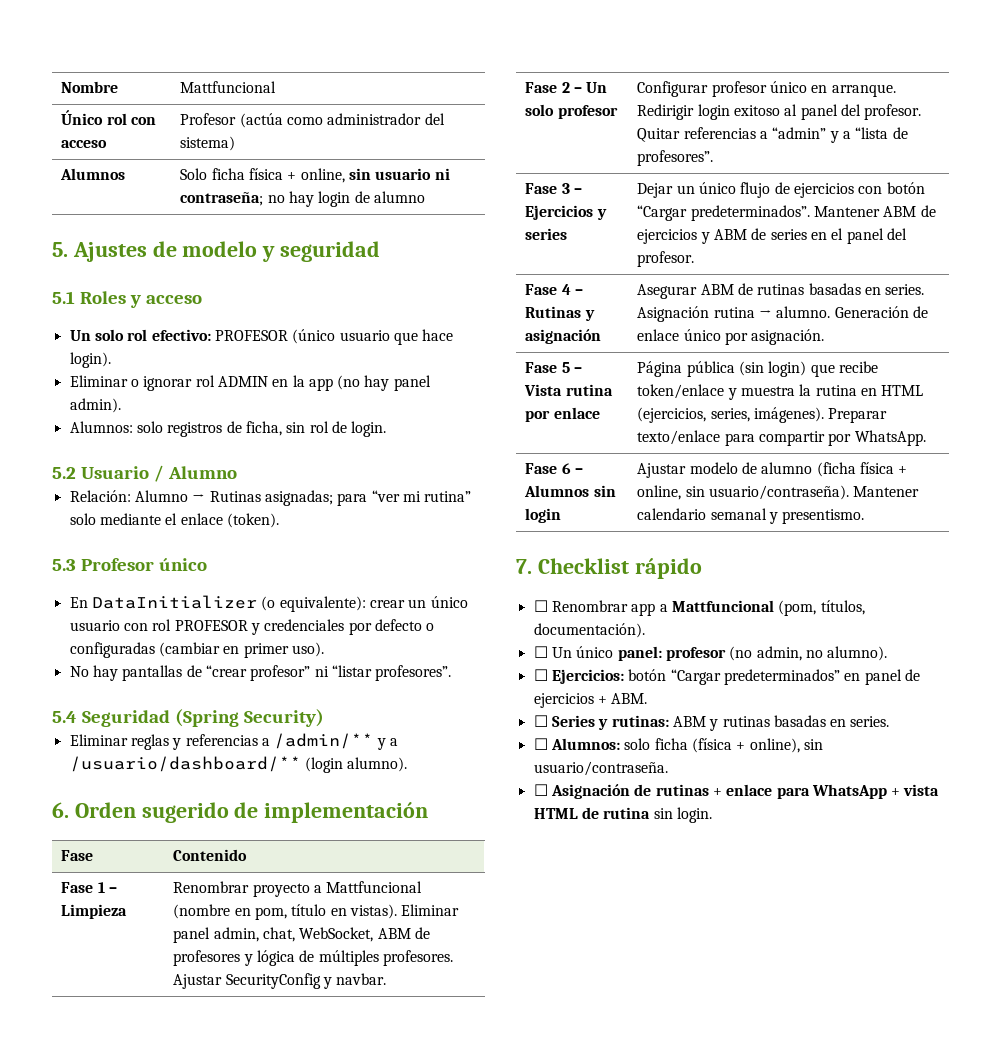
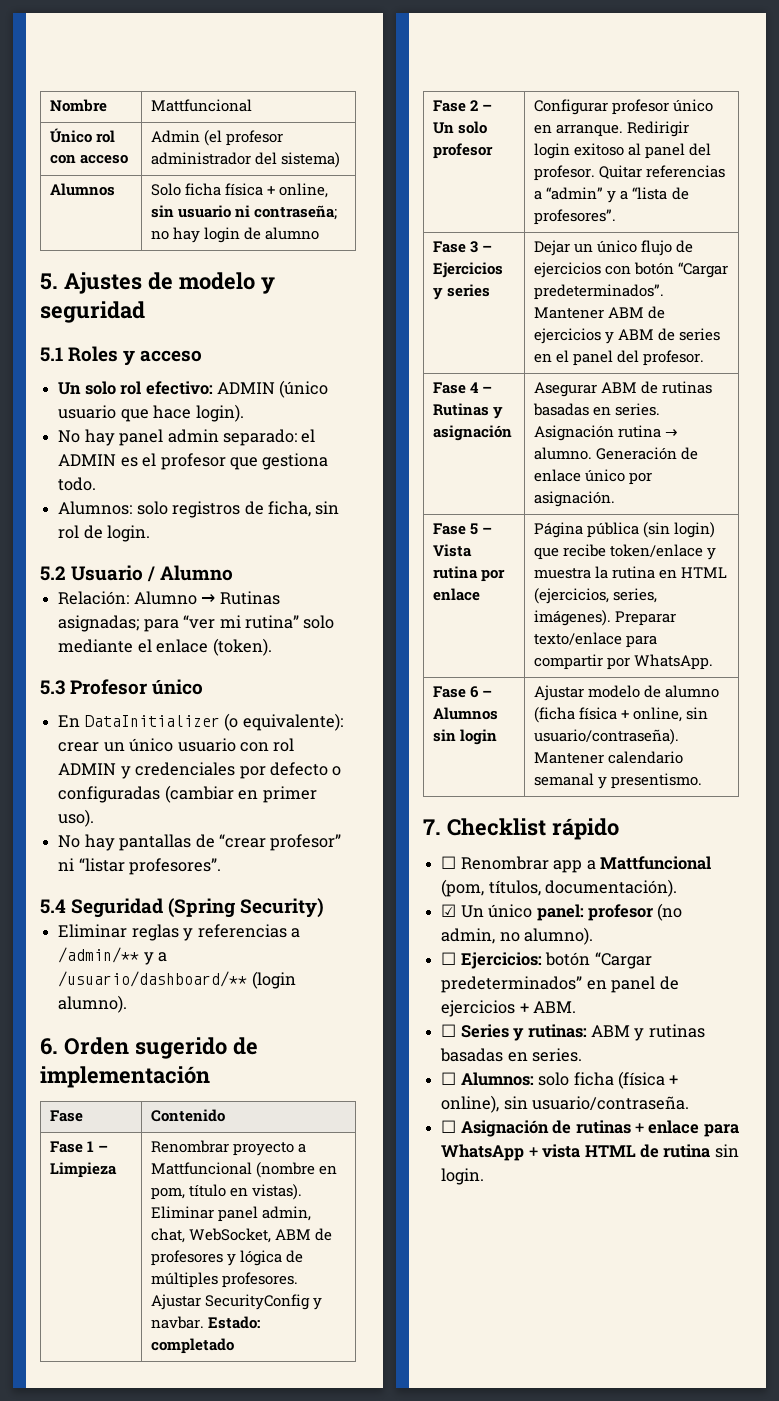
- Único rol con acceso | Profesor (actúa como administrador del sistema)
+ Único rol con acceso | Admin (el profesor administrador del sistema)
- Un solo rol efectivo: PROFESOR (único usuario que hace login).
+ Un solo rol efectivo: ADMIN (único usuario que hace login).
- Eliminar o ignorar rol ADMIN en la app (no hay panel admin).
+ No hay panel admin separado: el ADMIN es el profesor que gestiona todo.
- En DataInitializer (o equivalente): crear un único usuario con rol PROFESOR y credenciales por defecto o configuradas (cambiar en primer uso).
+ En DataInitializer (o equivalente): crear un único usuario con rol ADMIN y credenciales por defecto o configuradas (cambiar en primer uso).
- Fase 1 – Limpieza | Renombrar proyecto a Mattfuncional (nombre en pom, título en vistas). Eliminar panel admin, chat, WebSocket, ABM de profesores y lógica de múltiples profesores. Ajustar SecurityConfig y navbar.
+ Fase 1 – Limpieza | Renombrar proyecto a Mattfuncional (nombre en pom, título en vistas). Eliminar panel admin, chat, WebSocket, ABM de profesores y lógica de múltiples profesores. Ajustar SecurityConfig y navbar. Estado: completado
- ☐ Un único panel: profesor (no admin, no alumno).
+ ☑ Un único panel: profesor (no admin, no alumno).

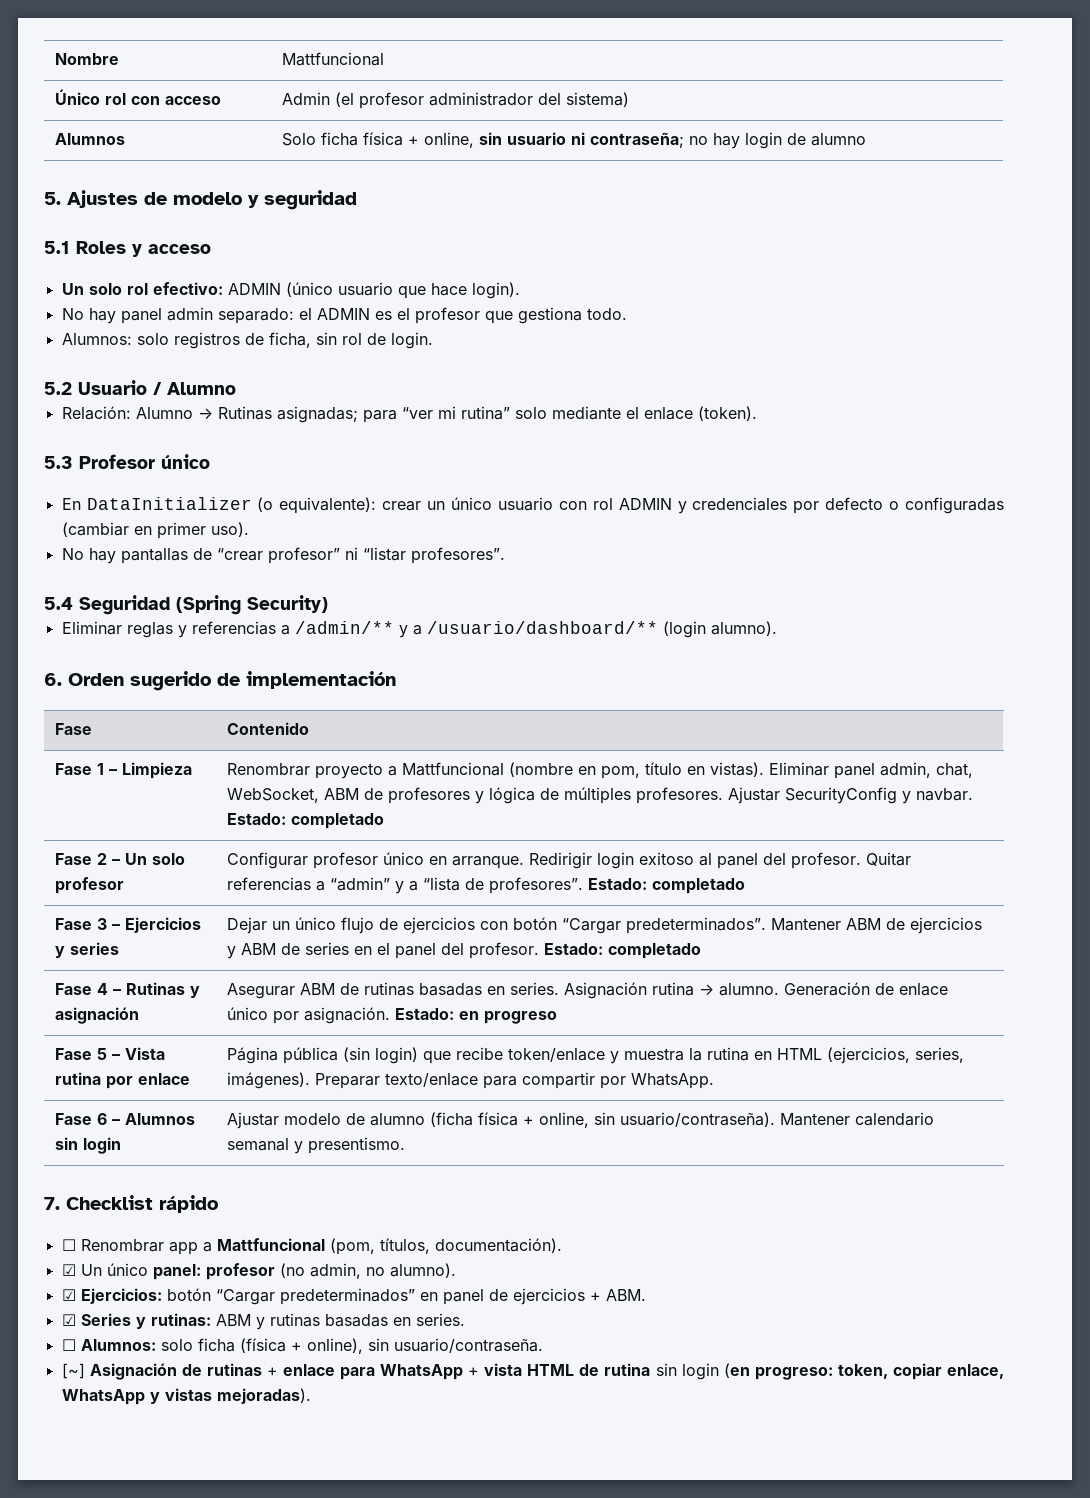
- Fase 2 – Un solo profesor | Configurar profesor único en arranque. Redirigir login exitoso al panel del profesor. Quitar referencias a “admin” y a “lista de profesores”.
+ Fase 2 – Un solo profesor | Configurar profesor único en arranque. Redirigir login exitoso al panel del profesor. Quitar referencias a “admin” y a “lista de profesores”. Estado: completado
- Fase 3 – Ejercicios y series | Dejar un único flujo de ejercicios con botón “Cargar predeterminados”. Mantener ABM de ejercicios y ABM de series en el panel del profesor.
+ Fase 3 – Ejercicios y series | Dejar un único flujo de ejercicios con botón “Cargar predeterminados”. Mantener ABM de ejercicios y ABM de series en el panel del profesor. Estado: completado
- Fase 4 – Rutinas y asignación | Asegurar ABM de rutinas basadas en series. Asignación rutina → alumno. Generación de enlace único por asignación.
+ Fase 4 – Rutinas y asignación | Asegurar ABM de rutinas basadas en series. Asignación rutina → alumno. Generación de enlace único por asignación. Estado: en progreso
- ☐ Ejercicios: botón “Cargar predeterminados” en panel de ejercicios + ABM.
+ ☑ Ejercicios: botón “Cargar predeterminados” en panel de ejercicios + ABM.
- ☐ Series y rutinas: ABM y rutinas basadas en series.
+ ☑ Series y rutinas: ABM y rutinas basadas en series.
- ☐ Asignación de rutinas + enlace para WhatsApp + vista HTML de rutina sin login.
+ [~] Asignación de rutinas + enlace para WhatsApp + vista HTML de rutina sin login (en progreso: token, copiar enlace, WhatsApp y vistas mejoradas).

